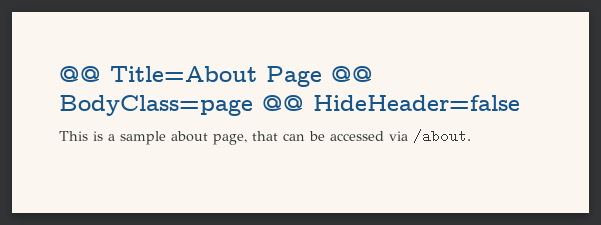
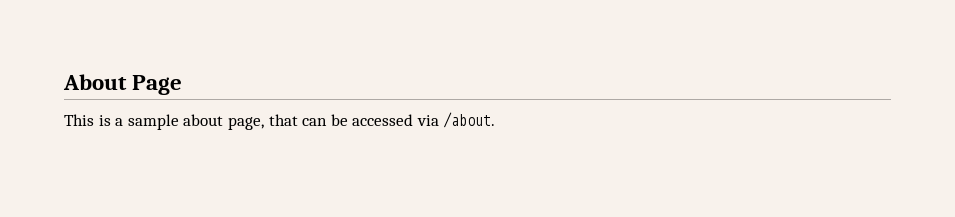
- @@ Title=About Page @@ BodyClass=page @@ HideHeader=false
+ About Page

